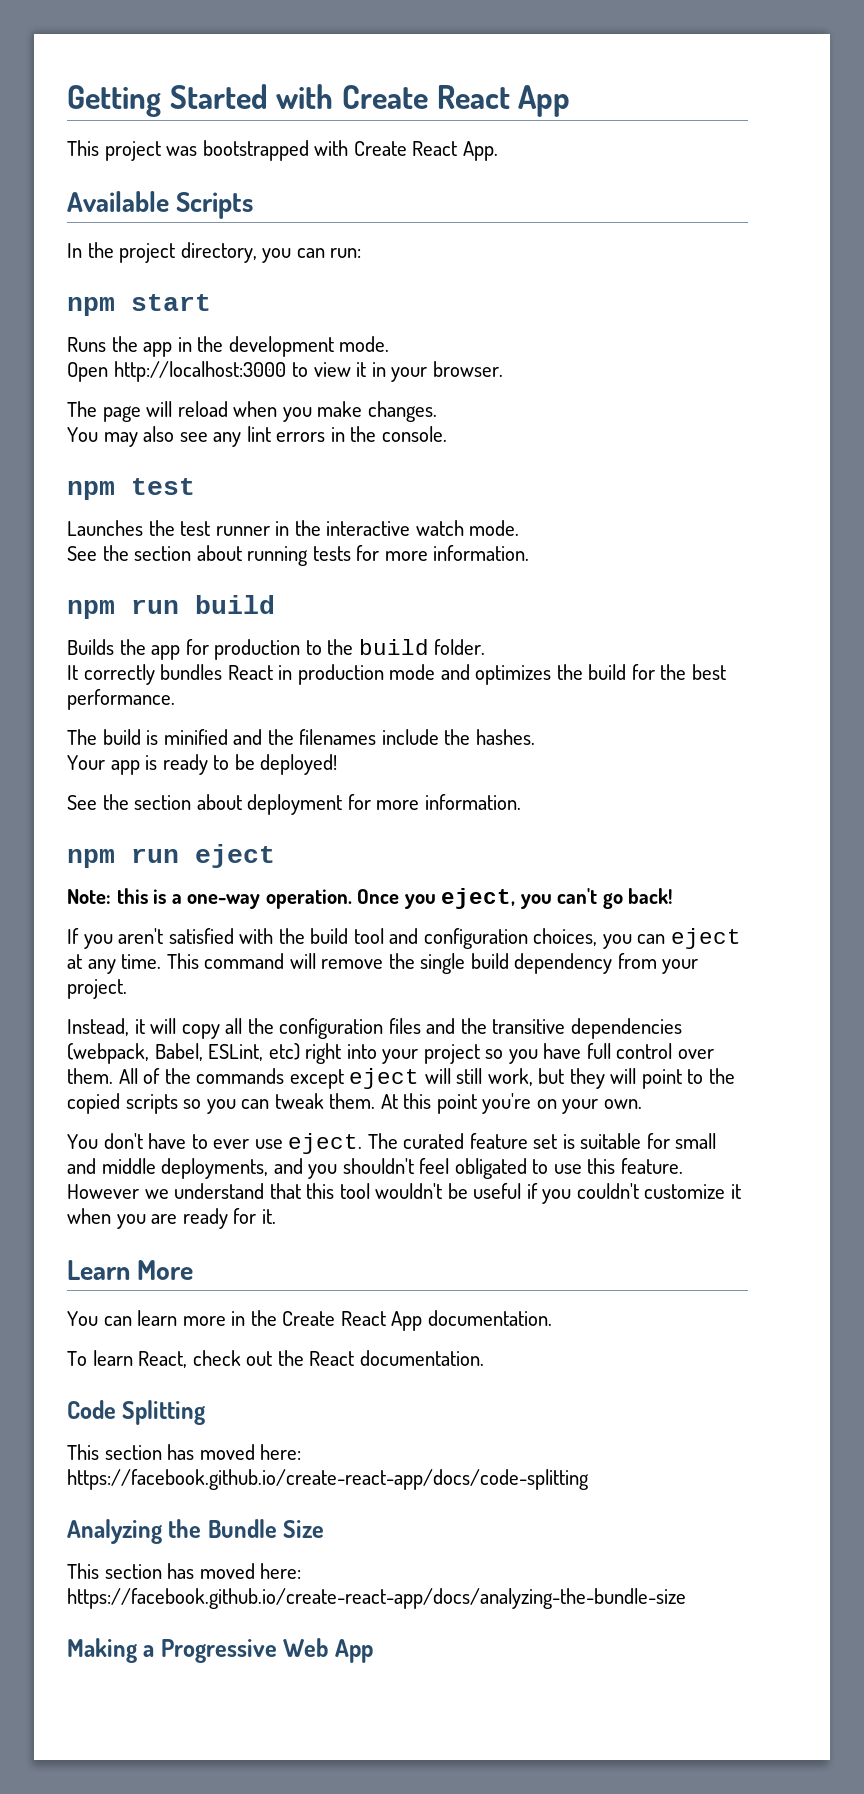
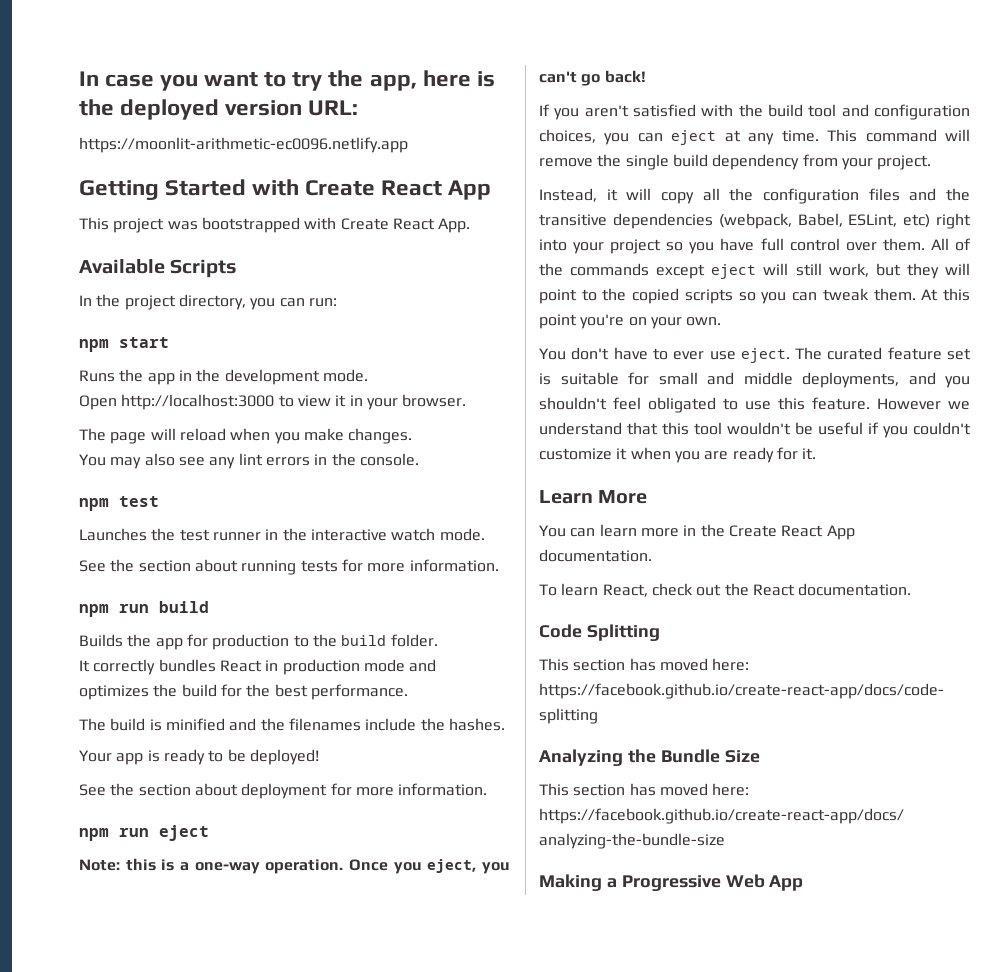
+ In case you want to try the app, here is the deployed version URL:
+ https://moonlit-arithmetic-ec0096.netlify.app

